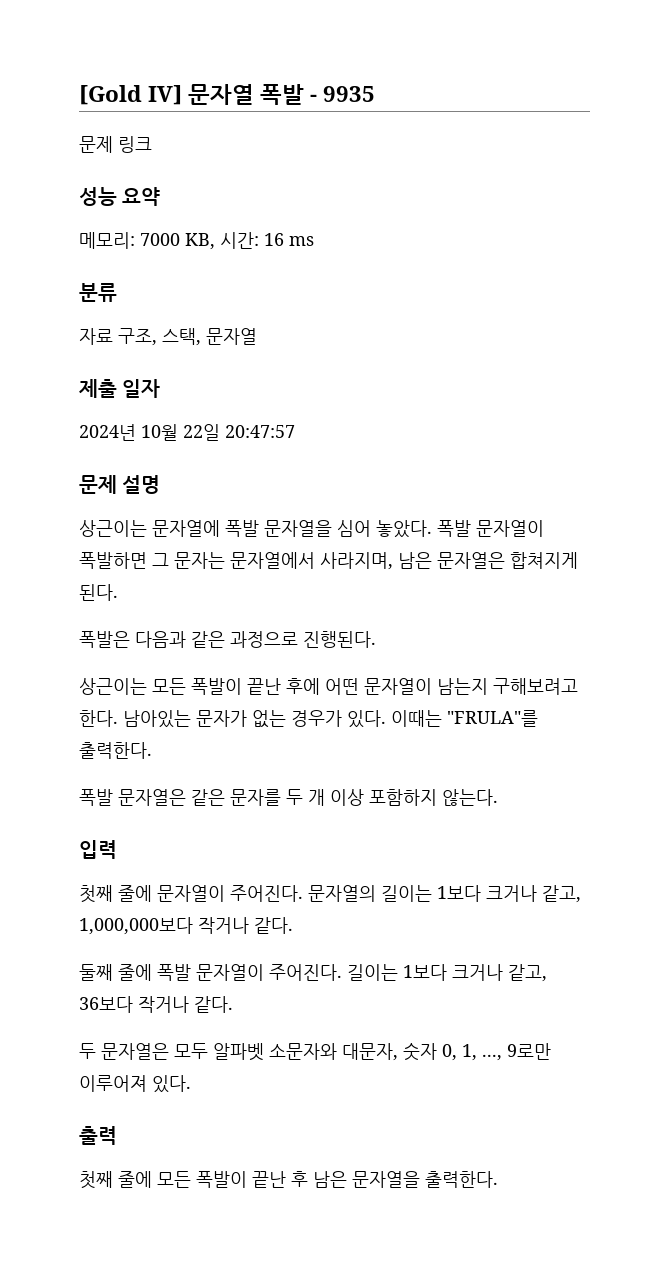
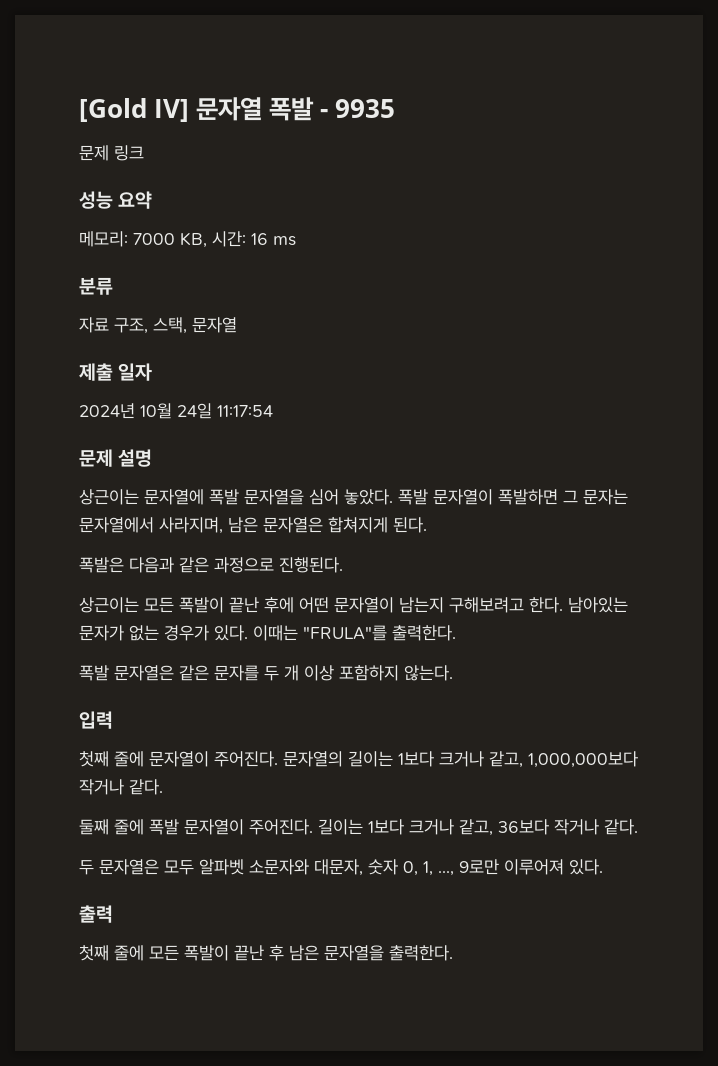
- 2024년 10월 22일 20:47:57
+ 2024년 10월 24일 11:17:54

